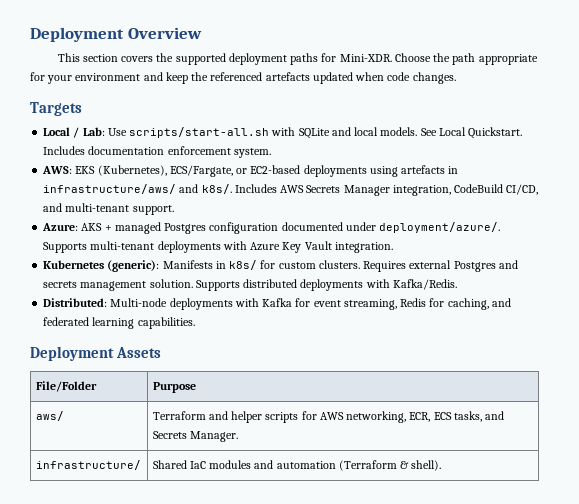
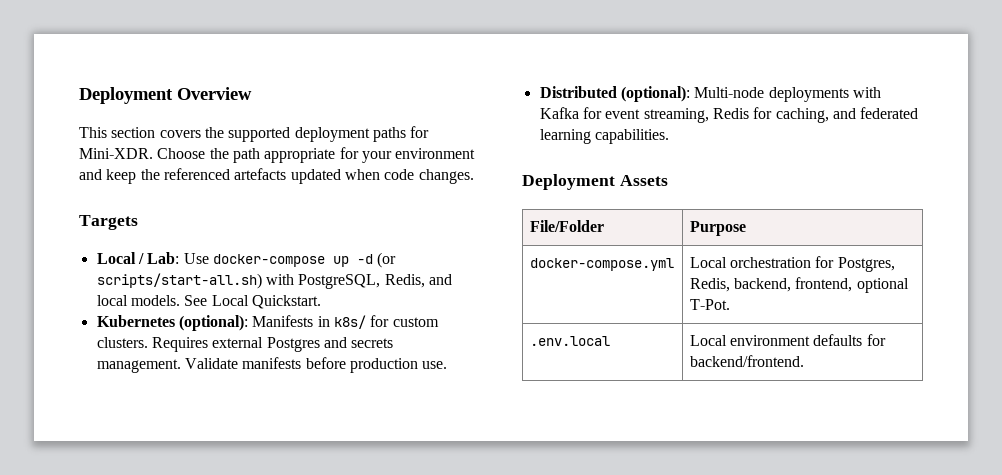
- Local / Lab: Use scripts/start-all.sh with SQLite and local models.
+ Local / Lab: Use docker-compose up -d (or scripts/start-all.sh) with PostgreSQL, Redis, and local models.
- Includes documentation enforcement system.
- AWS: EKS (Kubernetes), ECS/Fargate, or EC2-based deployments using artefacts in infrastructure/aws/ and k8s/. Includes AWS Secrets Manager integration, CodeBuild CI/CD, and multi-tenant support.
- Azure: AKS + managed Postgres configuration documented under deployment/azure/. Supports multi-tenant deployments with Azure Key Vault integration.
- Kubernetes (generic): Manifests in k8s/ for custom clusters.
+ Kubernetes (optional): Manifests in k8s/ for custom clusters.
- Requires external Postgres and secrets management solution. Supports distributed deployments with Kafka/Redis.
- Distributed: Multi-node deployments with Kafka for event streaming, Redis for caching, and federated learning capabilities.
+ Requires external Postgres and secrets management. Validate manifests before production use.
+ Distributed (optional): Multi-node deployments with Kafka for event streaming, Redis for caching, and federated learning capabilities.
- aws/ | Terraform and helper scripts for AWS networking, ECR, ECS tasks, and Secrets Manager.
- infrastructure/ | Shared IaC modules and automation (Terraform & shell).
+ docker-compose.yml | Local orchestration for Postgres, Redis, backend, frontend, optional T-Pot.
+ .env.local | Local environment defaults for backend/frontend.

